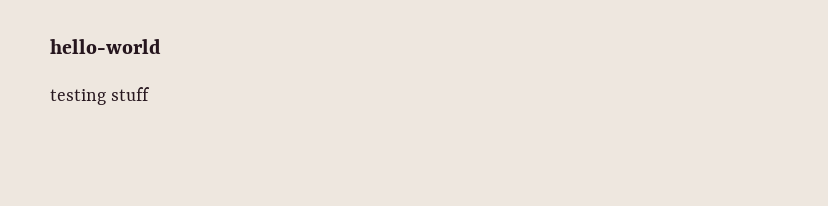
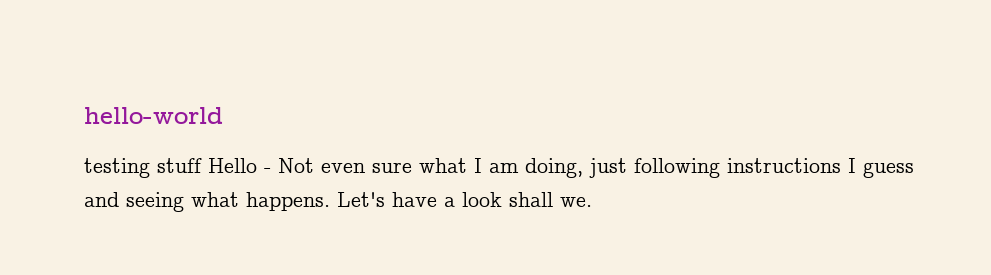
- testing stuff
+ testing stuff Hello - Not even sure what I am doing, just following instructions I guess and seeing what happens. Let's have a look shall we.

